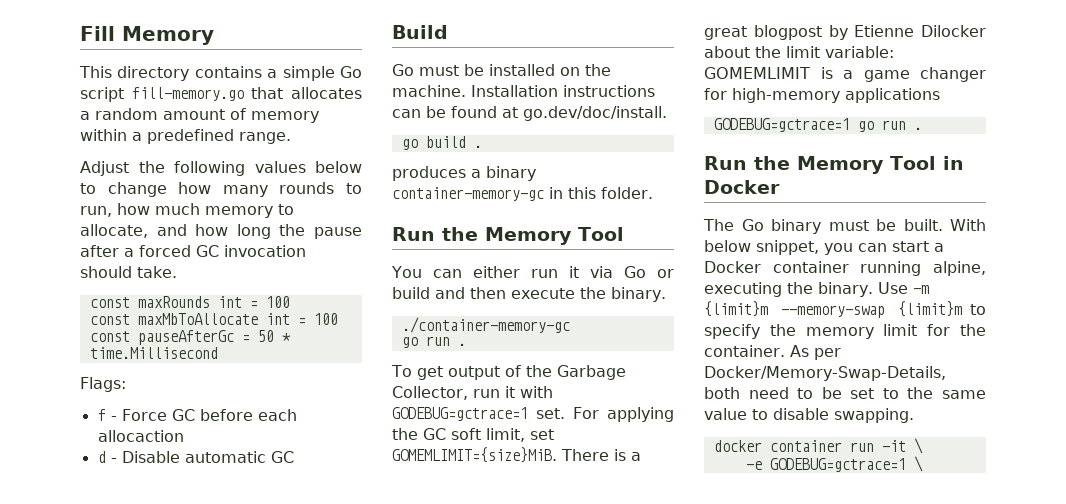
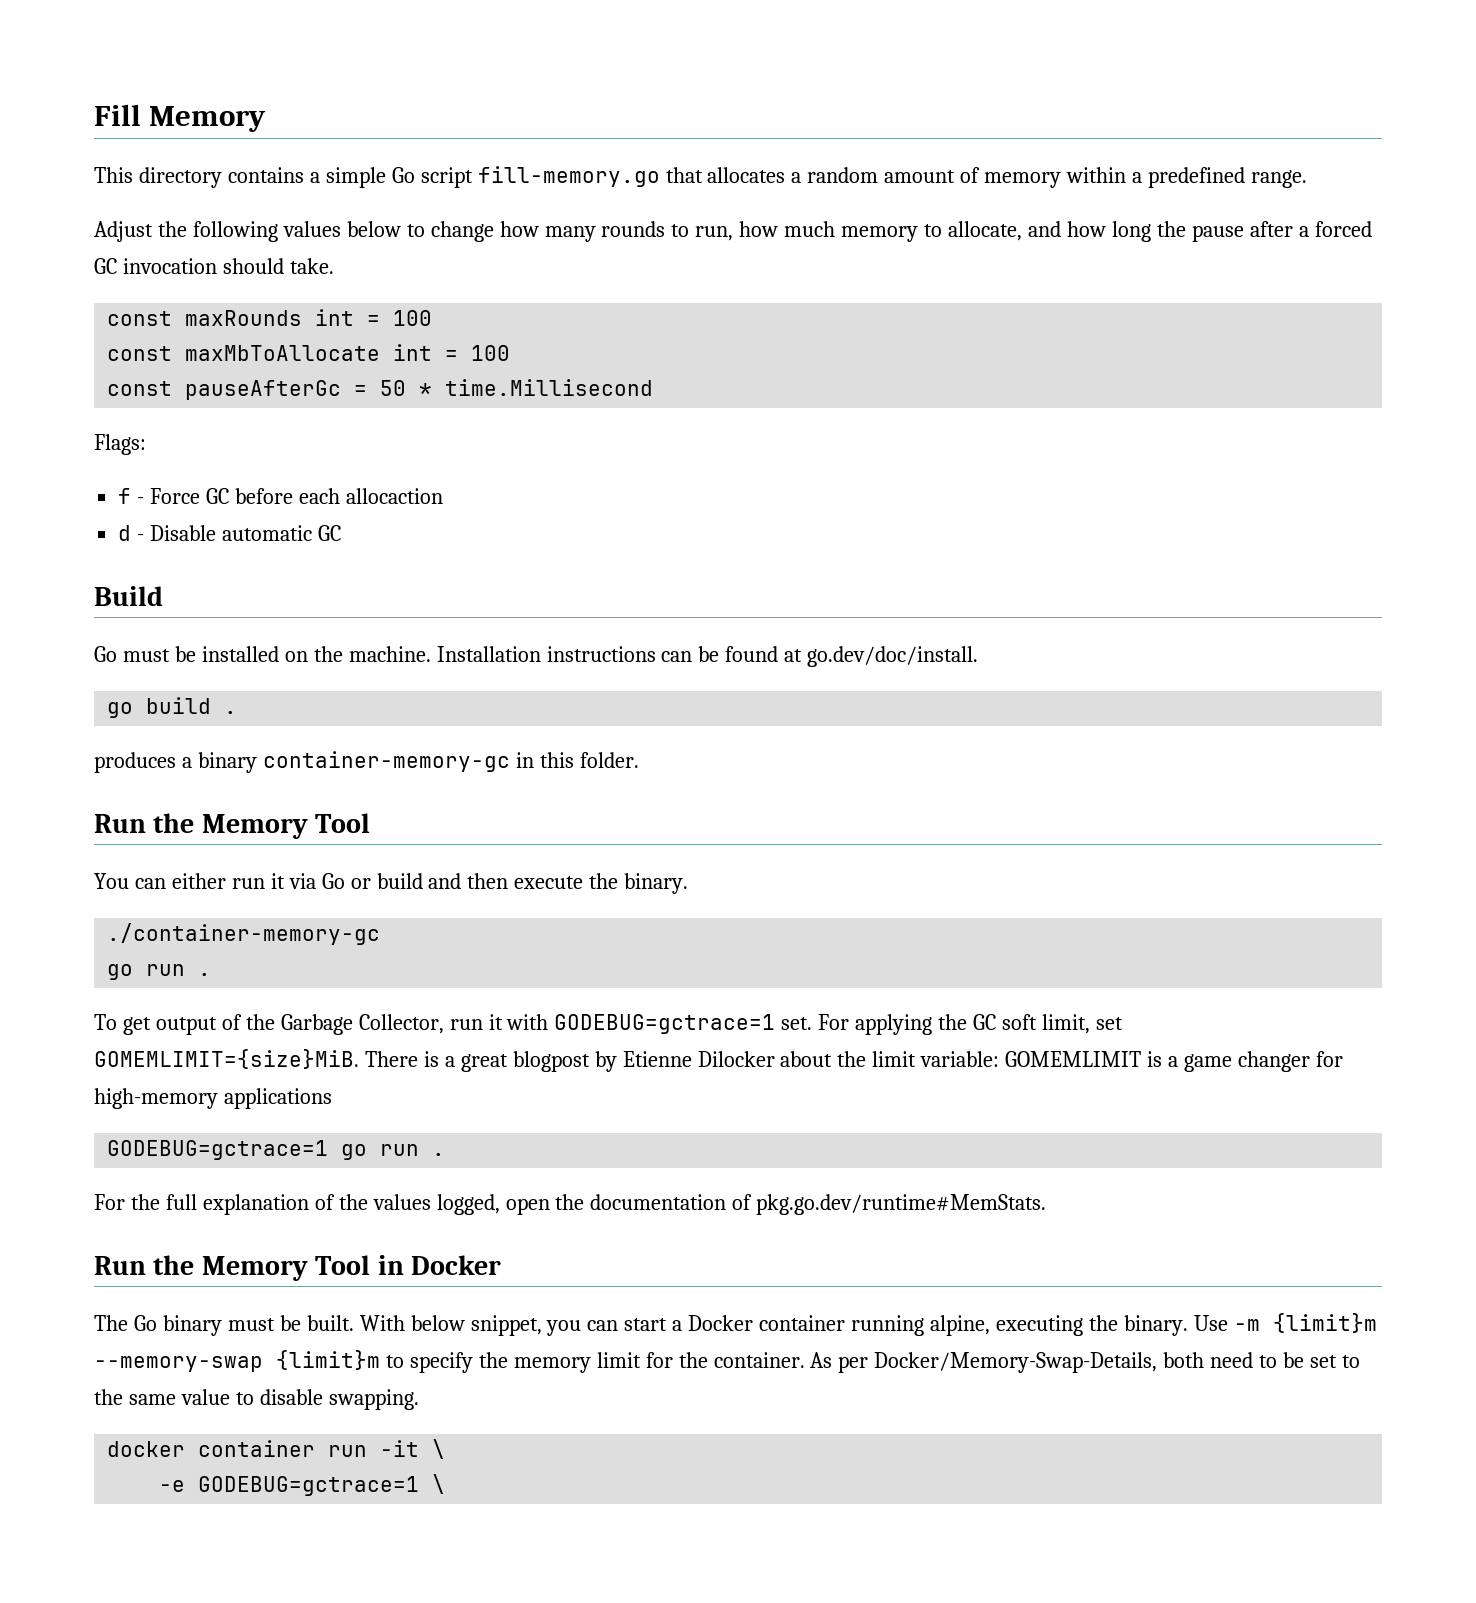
+ For the full explanation of the values logged, open the documentation of pkg.go.dev/runtime#MemStats.

